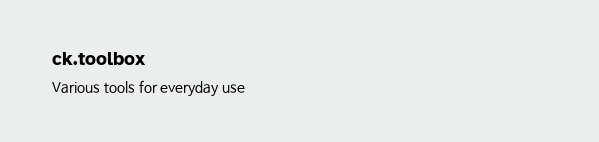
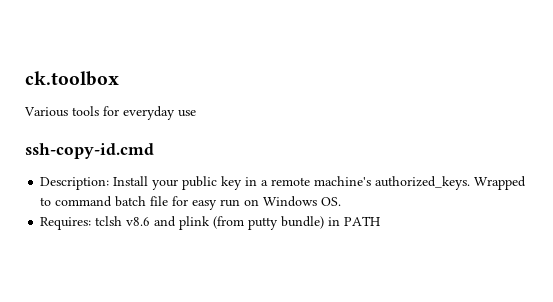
+ ssh-copy-id.cmd
+ Description: Install your public key in a remote machine's authorized_keys. Wrapped to command batch file for easy run on Windows OS.
+ Requires: tclsh v8.6 and plink (from putty bundle) in PATH

